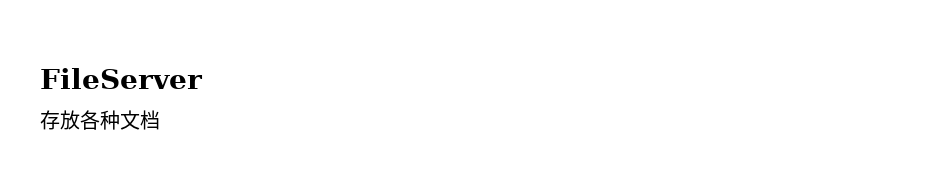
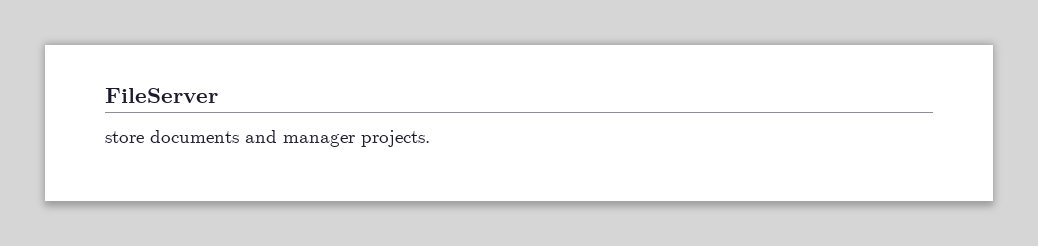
- 存放各种文档
+ store documents and manager projects.

